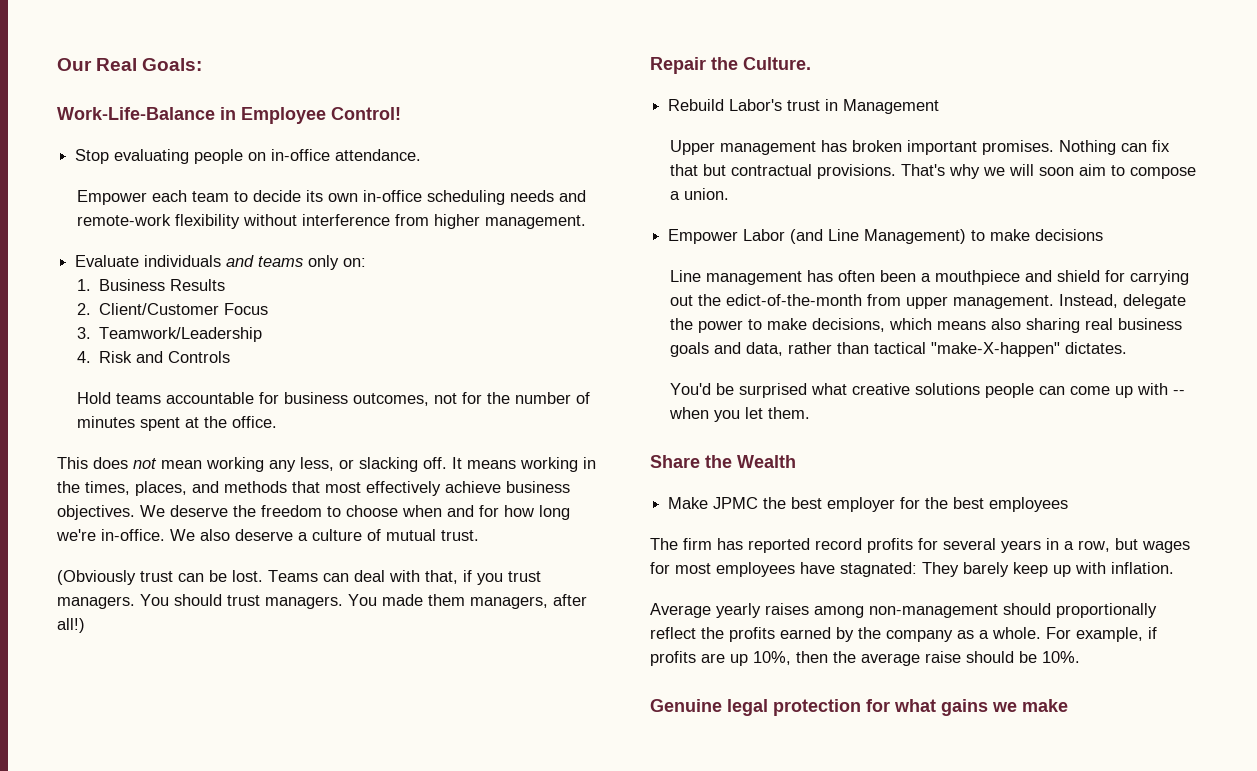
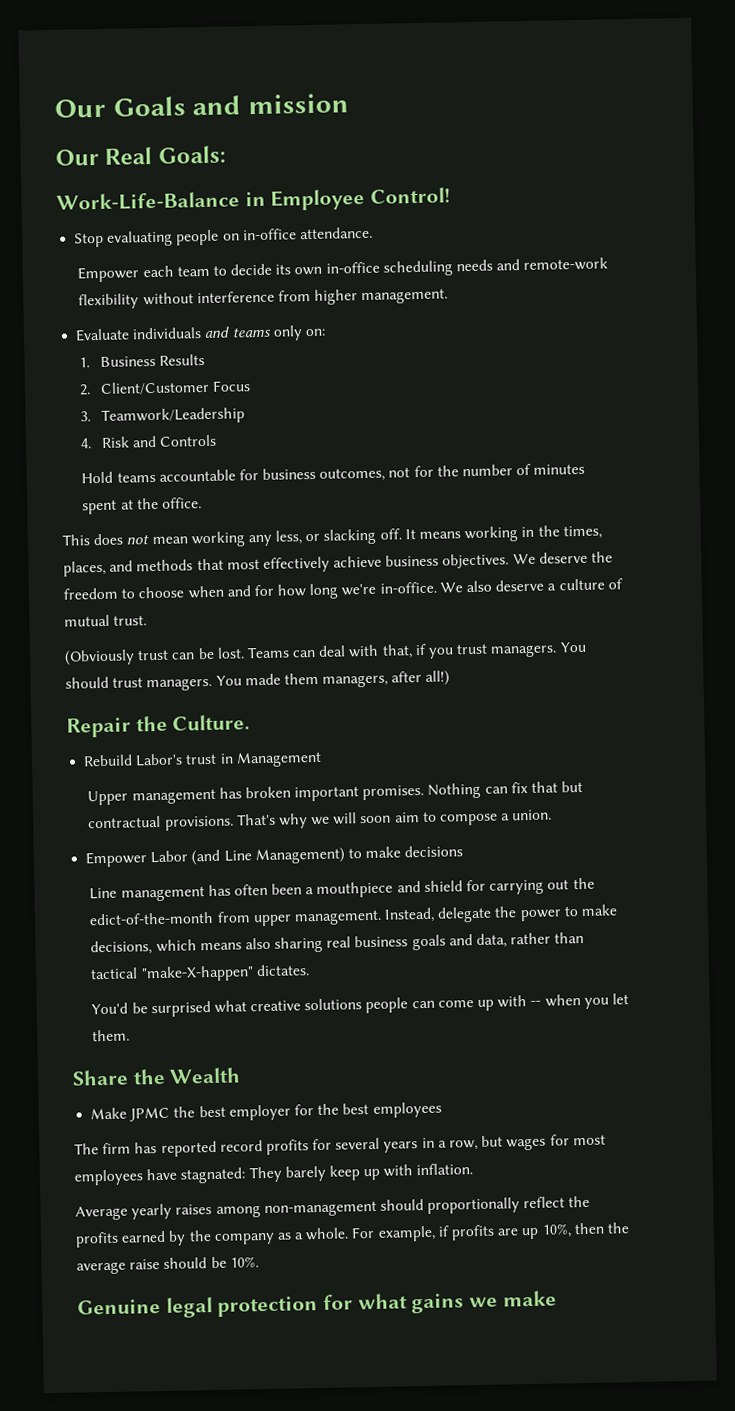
+ Our Goals and mission

